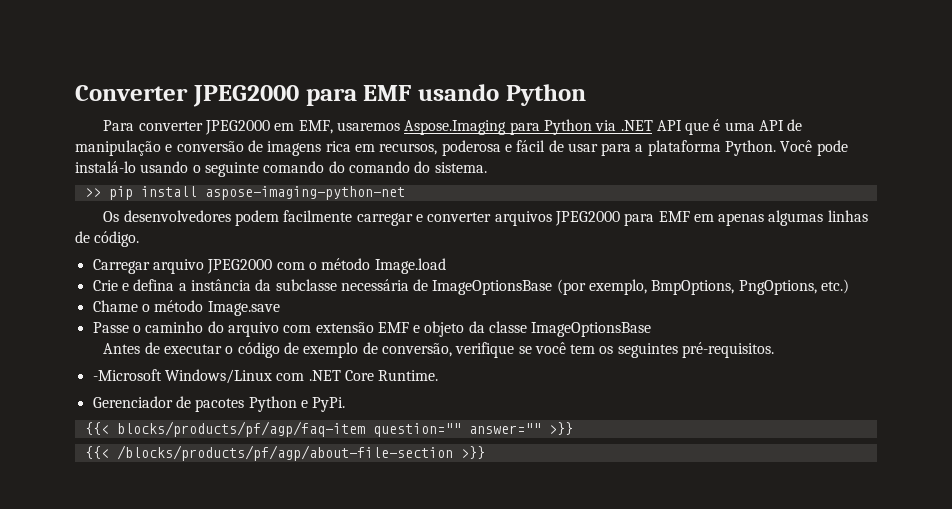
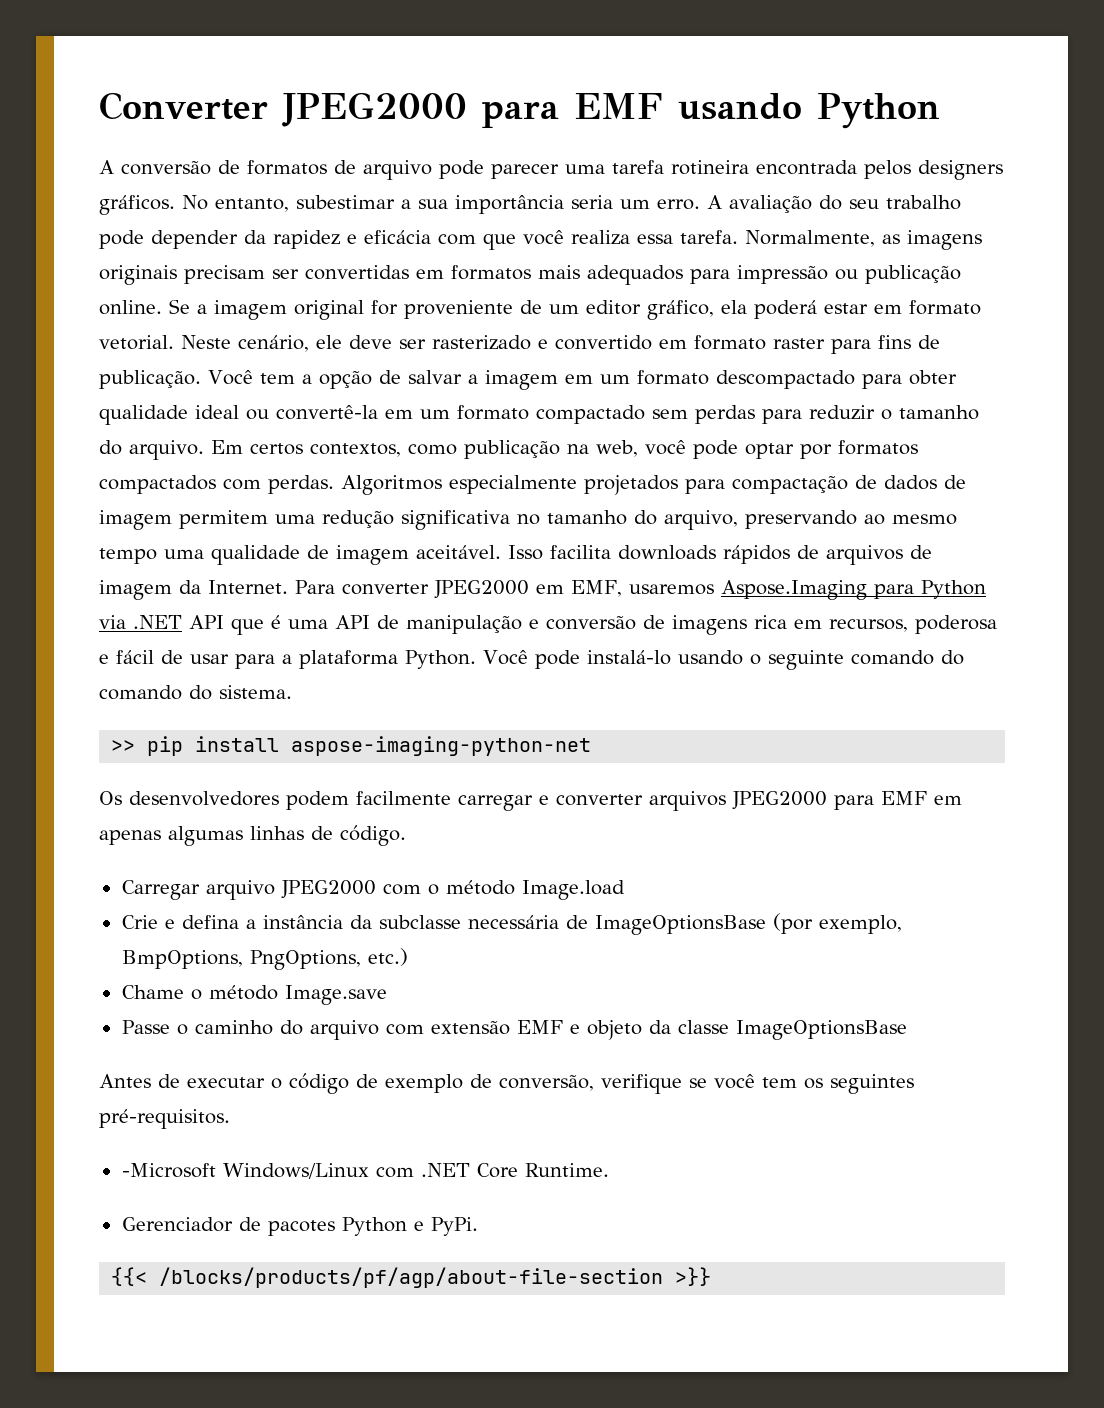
+ A conversão de formatos de arquivo pode parecer uma tarefa rotineira encontrada pelos designers gráficos. No entanto, subestimar a sua importância seria um erro. A avaliação do seu trabalho pode depender da rapidez e eficácia com que você realiza essa tarefa. Normalmente, as imagens originais precisam ser convertidas em formatos mais adequados para impressão ou publicação online. Se a imagem original for proveniente de um editor gráfico, ela poderá estar em formato vetorial. Neste cenário, ele deve ser rasterizado e convertido em formato raster para fins de publicação. Você tem a opção de salvar a imagem em um formato descompactado para obter qualidade ideal ou convertê-la em um formato compactado sem perdas para reduzir o tamanho do arquivo. Em certos contextos, como publicação na web, você pode optar por formatos compactados com perdas. Algoritmos especialmente projetados para compactação de dados de imagem permitem uma redução significativa no tamanho do arquivo, preservando ao mesmo tempo uma qualidade de imagem aceitável. Isso facilita downloads rápidos de arquivos de imagem da Internet.
- {{< blocks/products/pf/agp/faq-item question="" answer="" >}}

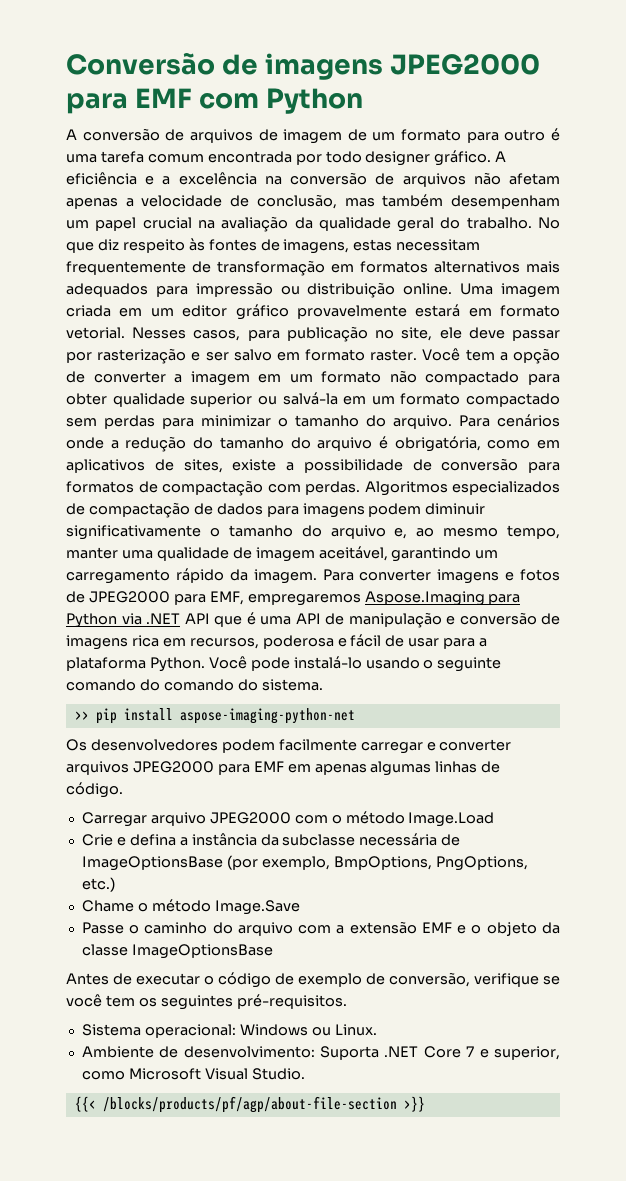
- Converter JPEG2000 para EMF usando Python
+ Conversão de imagens JPEG2000 para EMF com Python
- A conversão de formatos de arquivo pode parecer uma tarefa rotineira encontrada pelos designers gráficos. No entanto, subestimar a sua importância seria um erro. A avaliação do seu trabalho pode depender da rapidez e eficácia com que você realiza essa tarefa. Normalmente, as imagens originais precisam ser convertidas em formatos mais adequados para impressão ou publicação online. Se a imagem original for proveniente de um editor gráfico, ela poderá estar em formato vetorial. Neste cenário, ele deve ser rasterizado e convertido em formato raster para fins de publicação.
+ A conversão de arquivos de imagem de um formato para outro é uma tarefa comum encontrada por todo designer gráfico. A eficiência e a excelência na conversão de arquivos não afetam apenas a velocidade de conclusão, mas também desempenham um papel crucial na avaliação da qualidade geral do trabalho. No que diz respeito às fontes de imagens, estas necessitam frequentemente de transformação em formatos alternativos mais adequados para impressão ou distribuição online. Uma imagem criada em um editor gráfico provavelmente estará em formato vetorial. Nesses casos, para publicação no site, ele deve passar por rasterização e ser salvo em formato raster.
- Você tem a opção de salvar a imagem em um formato descompactado para obter qualidade ideal ou convertê-la em um formato compactado sem perdas para reduzir o tamanho do arquivo.
+ Você tem a opção de converter a imagem em um formato não compactado para obter qualidade superior ou salvá-la em um formato compactado sem perdas para minimizar o tamanho do arquivo.
- Em certos contextos, como publicação na web, você pode optar por formatos compactados com perdas. Algoritmos especialmente projetados para compactação de dados de imagem permitem uma redução significativa no tamanho do arquivo, preservando ao mesmo tempo uma qualidade de imagem aceitável. Isso facilita downloads rápidos de arquivos de imagem da Internet. Para converter JPEG2000 em EMF, usaremos Aspose.Imaging para Python via .NET API que é uma API de manipulação e conversão de imagens rica em recursos, poderosa e fácil de usar para a plataforma Python.
+ Para cenários onde a redução do tamanho do arquivo é obrigatória, como em aplicativos de sites, existe a possibilidade de conversão para formatos de compactação com perdas. Algoritmos especializados de compactação de dados para imagens podem diminuir significativamente o tamanho do arquivo e, ao mesmo tempo, manter uma qualidade de imagem aceitável, garantindo um carregamento rápido da imagem. Para converter imagens e fotos de JPEG2000 para EMF, empregaremos Aspose.Imaging para Python via .NET API que é uma API de manipulação e conversão de imagens rica em recursos, poderosa e fácil de usar para a plataforma Python.
- Carregar arquivo JPEG2000 com o método Image.load
+ Carregar arquivo JPEG2000 com o método Image.Load
- Chame o método Image.save
+ Chame o método Image.Save
- Passe o caminho do arquivo com extensão EMF e objeto da classe ImageOptionsBase
+ Passe o caminho do arquivo com a extensão EMF e o objeto da classe ImageOptionsBase
- -Microsoft Windows/Linux com .NET Core Runtime.
- Gerenciador de pacotes Python e PyPi.
+ Sistema operacional: Windows ou Linux.
+ Ambiente de desenvolvimento: Suporta .NET Core 7 e superior, como Microsoft Visual Studio.

